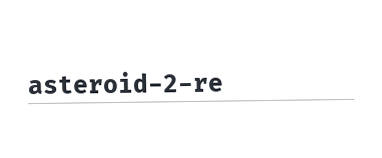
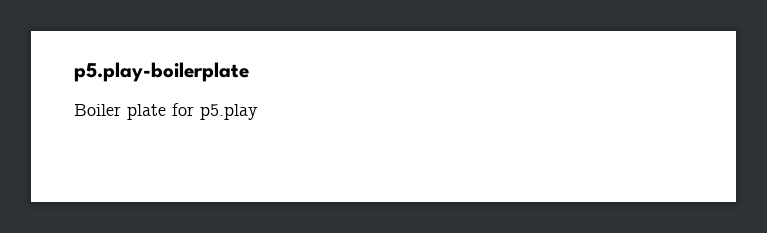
- asteroid-2-re
+ p5.play-boilerplate
+ Boiler plate for p5.play

